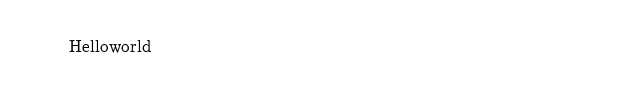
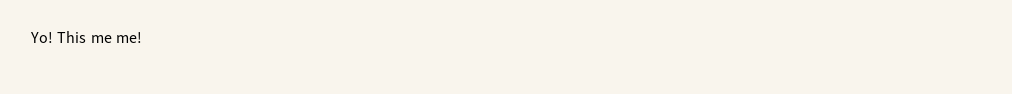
- Helloworld
+ Yo! This me me!

